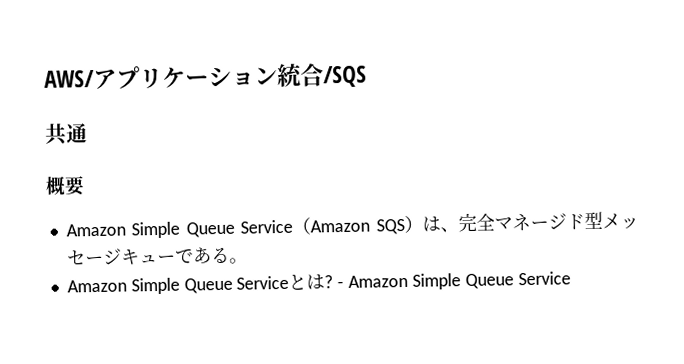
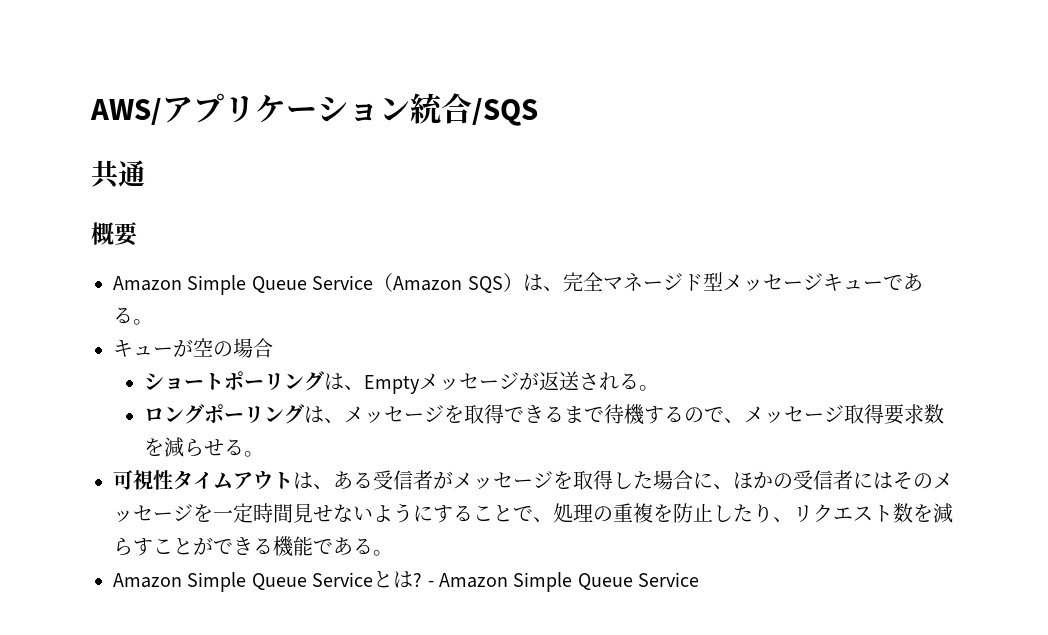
+ キューが空の場合
+ ショートポーリングは、Emptyメッセージが返送される。
+ ロングポーリングは、メッセージを取得できるまで待機するので、メッセージ取得要求数を減らせる。
+ 可視性タイムアウトは、ある受信者がメッセージを取得した場合に、ほかの受信者にはそのメッセージを一定時間見せないようにすることで、処理の重複を防止したり、リクエスト数を減らすことができる機能である。

